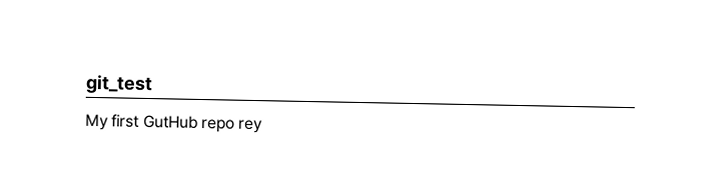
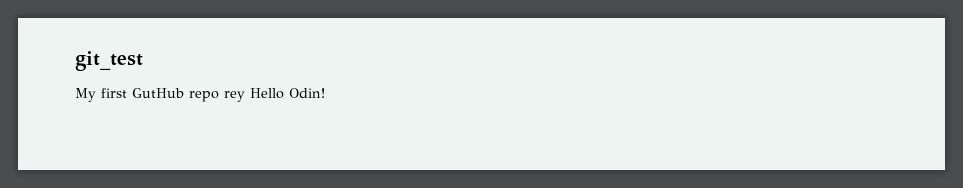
- My first GutHub repo rey
+ My first GutHub repo rey Hello Odin!

